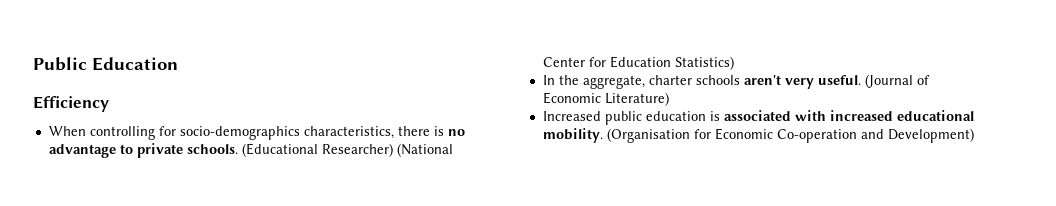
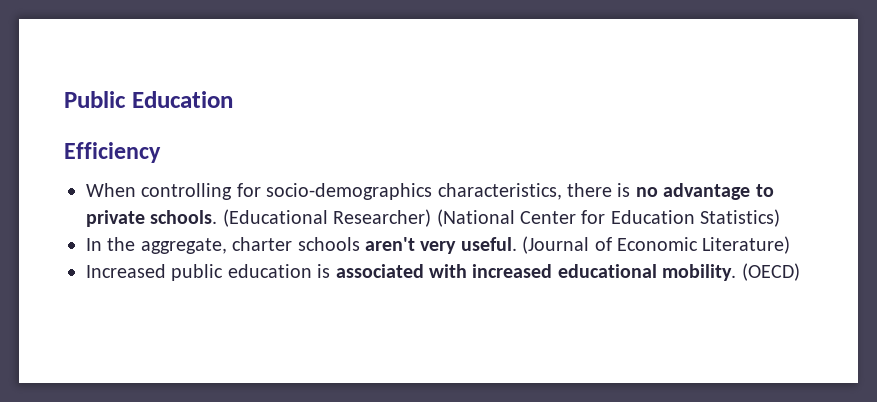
- (Organisation for Economic Co-operation and Development)
+ (OECD)

